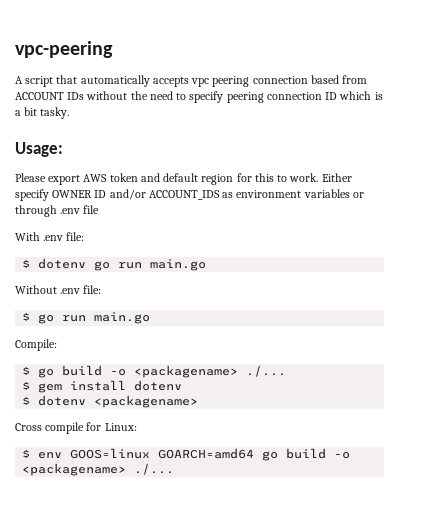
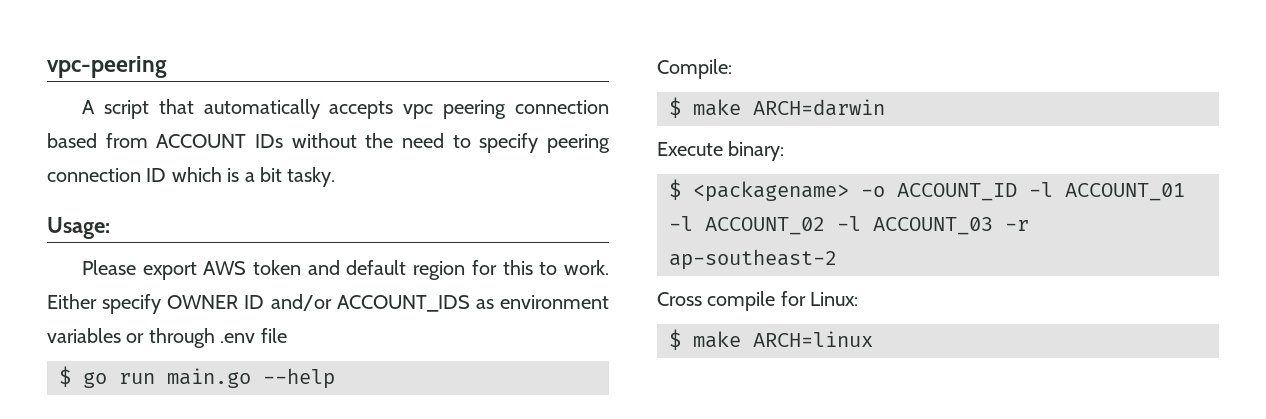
- With .env file:
- $ dotenv go run main.go
- Without .env file:
- $ go run main.go
+ $ go run main.go --help
- $ go build -o <packagename> ./...
- $ gem install dotenv
- $ dotenv <packagename>
+ $ make ARCH=darwin
+ Execute binary:
+ $ <packagename> -o ACCOUNT_ID -l ACCOUNT_01 -l ACCOUNT_02 -l ACCOUNT_03 -r ap-southeast-2
- $ env GOOS=linux GOARCH=amd64 go build -o <packagename> ./...
+ $ make ARCH=linux

